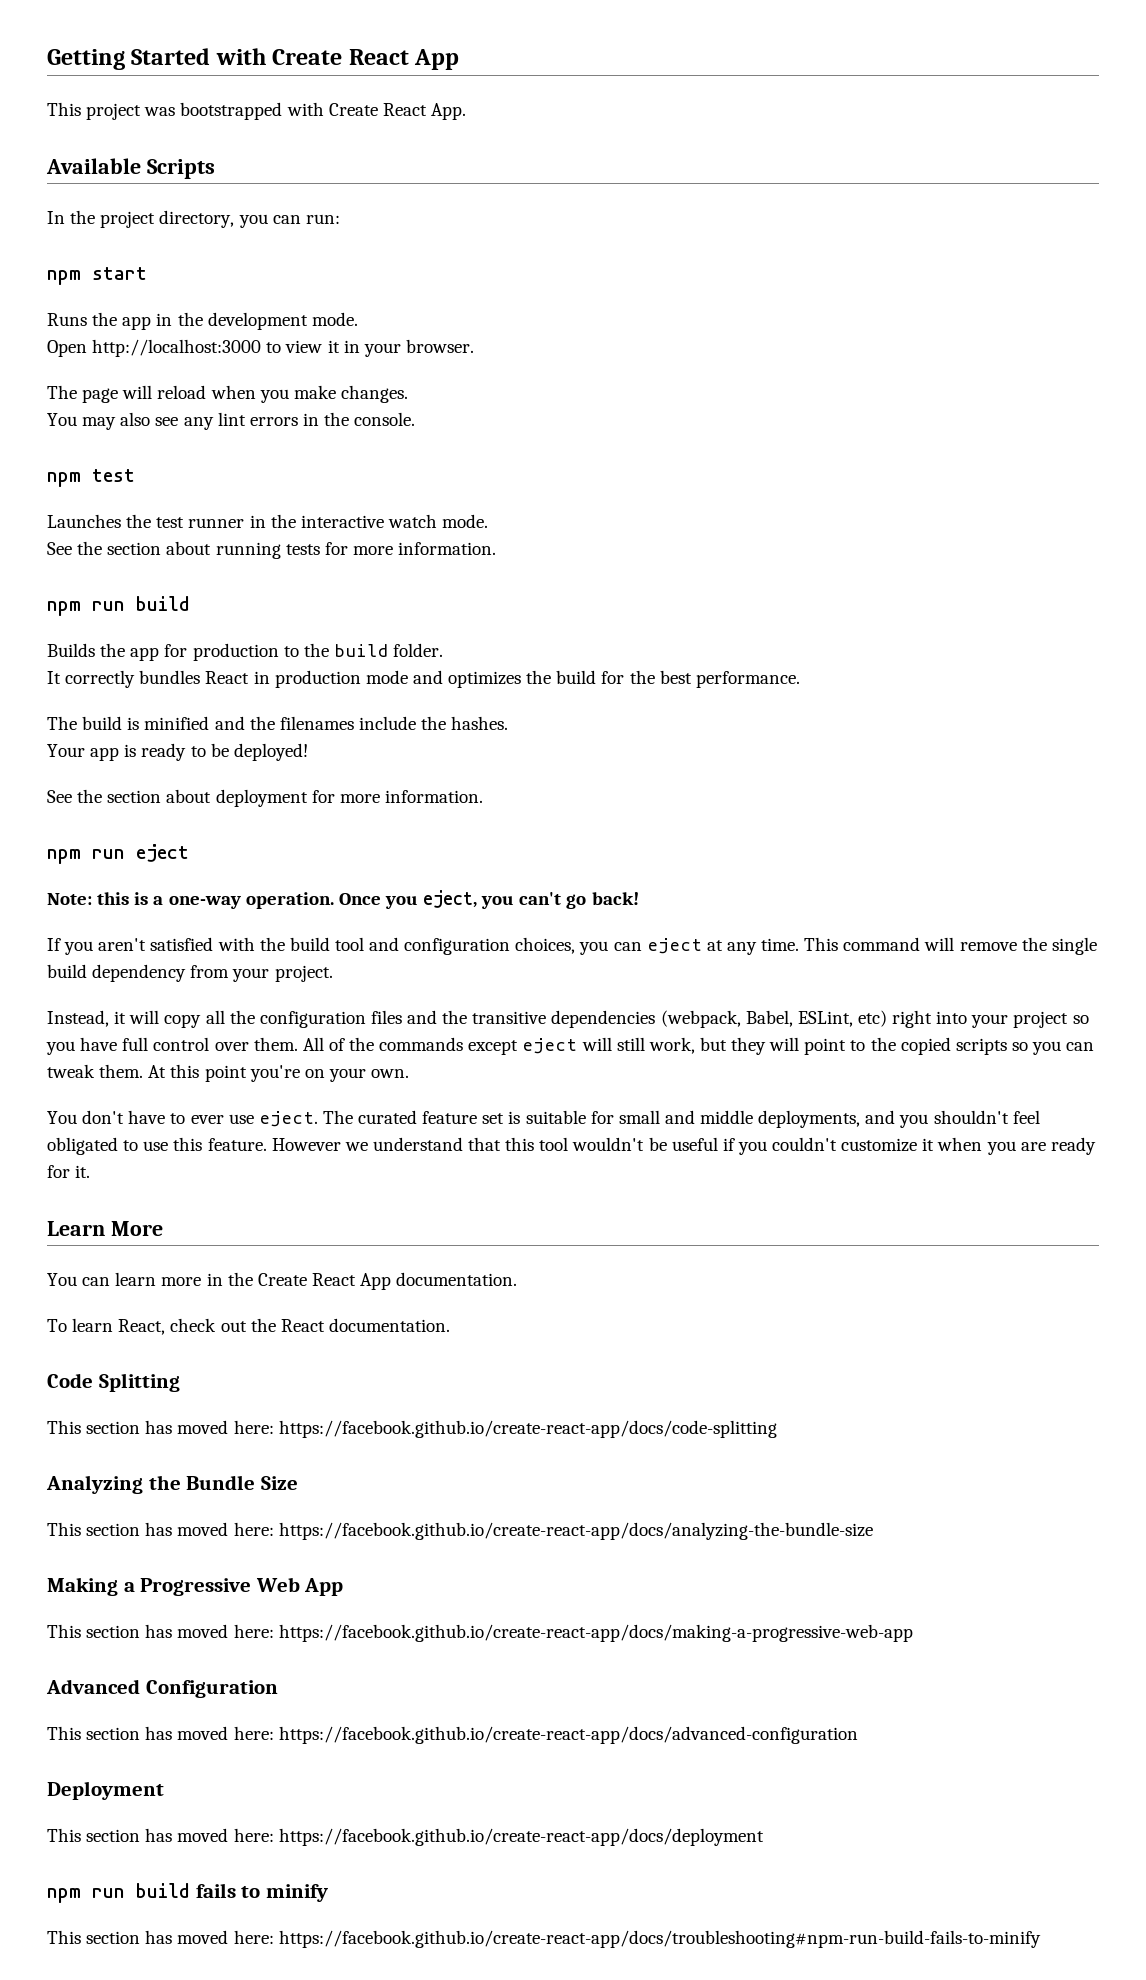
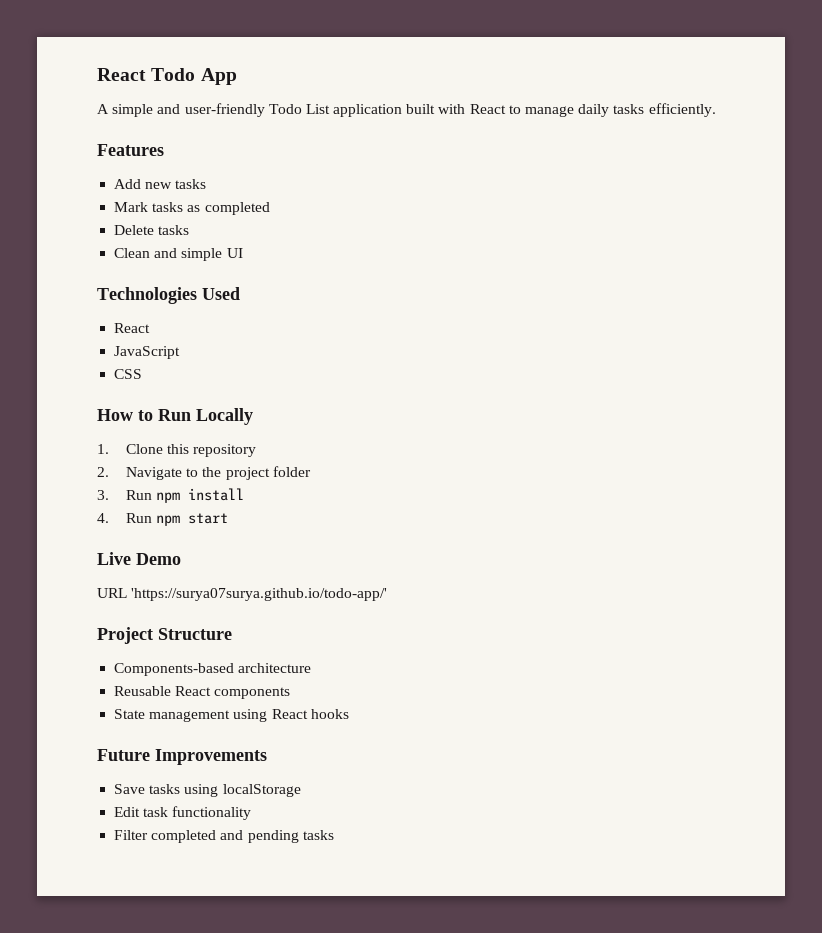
- Getting Started with Create React App
- This project was bootstrapped with Create React App.
- Available Scripts
- In the project directory, you can run:
- npm start
- Runs the app in the development mode.
- Open http://localhost:3000 to view it in your browser.
- The page will reload when you make changes.
- You may also see any lint errors in the console.
- npm test
- Launches the test runner in the interactive watch mode.
- See the section about running tests for more information.
- npm run build
- Builds the app for production to the build folder.
- It correctly bundles React in production mode and optimizes the build for the best performance.
- The build is minified and the filenames include the hashes.
- Your app is ready to be deployed!
- See the section about deployment for more information.
- npm run eject
- Note: this is a one-way operation. Once you eject, you can't go back!
- If you aren't satisfied with the build tool and configuration choices, you can eject at any time. This command will remove the single build dependency from your project.
- Instead, it will copy all the configuration files and the transitive dependencies (webpack, Babel, ESLint, etc) right into your project so you have full control over them. All of the commands except eject will still work, but they will point to the copied scripts so you can tweak them. At this point you're on your own.
- You don't have to ever use eject. The curated feature set is suitable for small and middle deployments, and you shouldn't feel obligated to use this feature. However we understand that this tool wouldn't be useful if you couldn't customize it when you are ready for it.
- Learn More
- You can learn more in the Create React App documentation.
- To learn React, check out the React documentation.
- Code Splitting
- This section has moved here: https://facebook.github.io/create-react-app/docs/code-splitting
- Analyzing the Bundle Size
- This section has moved here: https://facebook.github.io/create-react-app/docs/analyzing-the-bundle-size
- Making a Progressive Web App
- This section has moved here: https://facebook.github.io/create-react-app/docs/making-a-progressive-web-app
- Advanced Configuration
- This section has moved here: https://facebook.github.io/create-react-app/docs/advanced-configuration
- Deployment
- This section has moved here: https://facebook.github.io/create-react-app/docs/deployment
- npm run build fails to minify
- This section has moved here: https://facebook.github.io/create-react-app/docs/troubleshooting#npm-run-build-fails-to-minify
+ React Todo App
+ A simple and user-friendly Todo List application built with React to manage daily tasks efficiently.
+ Features
+ Add new tasks
+ Mark tasks as completed
+ Delete tasks
+ Clean and simple UI
+ Technologies Used
+ React
+ JavaScript
+ CSS
+ How to Run Locally
+ 1. Clone this repository
+ 2. Navigate to the project folder
+ 3. Run npm install
+ 4. Run npm start
+ Live Demo
+ URL 'https://surya07surya.github.io/todo-app/'
+ Project Structure
+ Components-based architecture
+ Reusable React components
+ State management using React hooks
+ Future Improvements
+ Save tasks using localStorage
+ Edit task functionality
+ Filter completed and pending tasks

